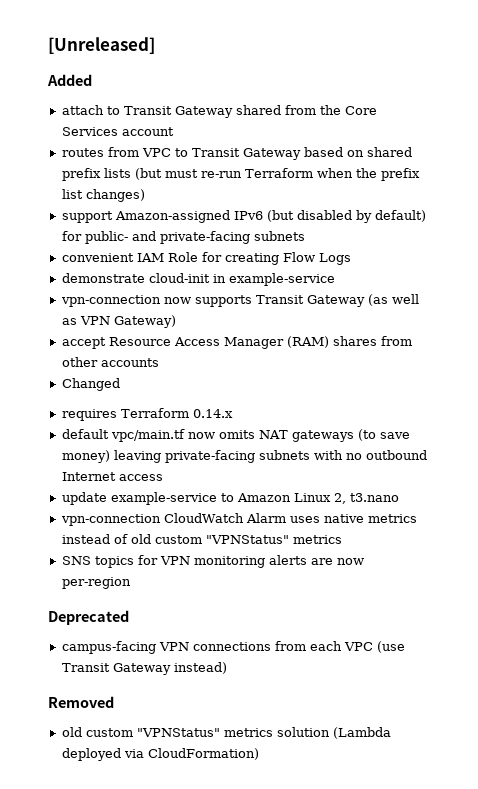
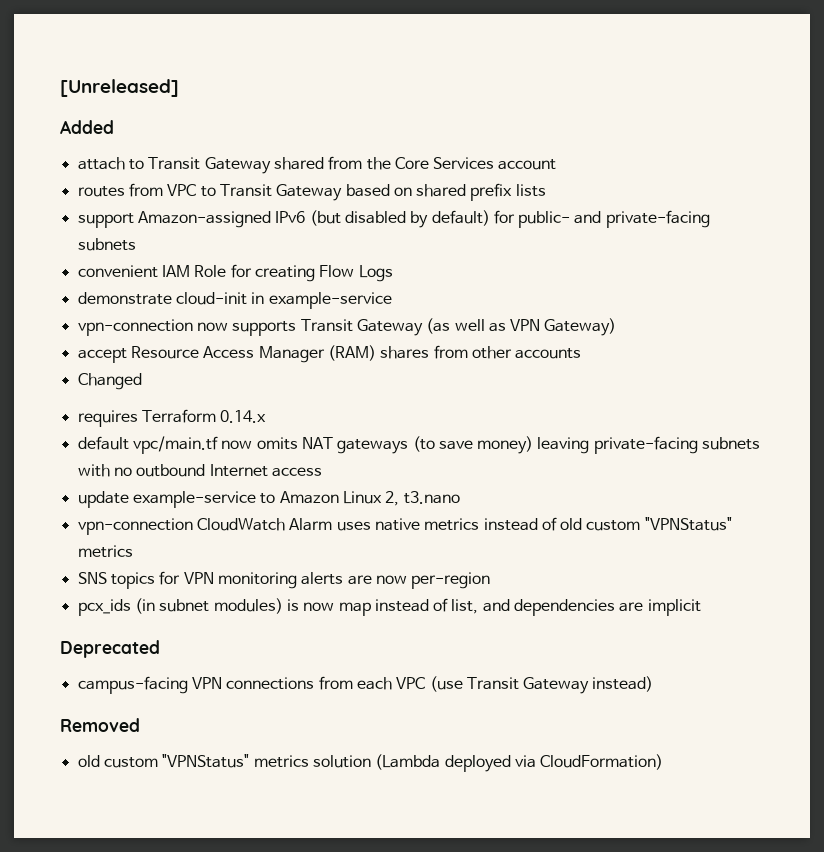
- routes from VPC to Transit Gateway based on shared prefix lists (but must re-run Terraform when the prefix list changes)
+ routes from VPC to Transit Gateway based on shared prefix lists
+ pcx_ids (in subnet modules) is now map instead of list, and dependencies are implicit

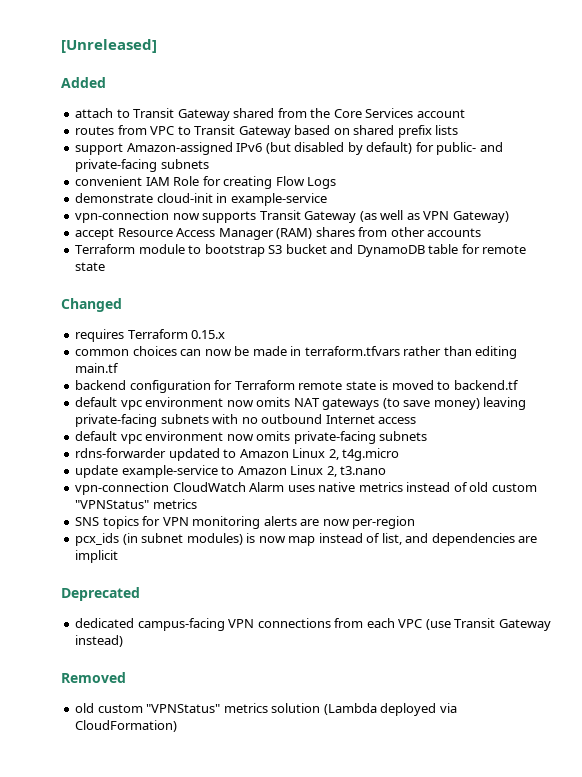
+ Terraform module to bootstrap S3 bucket and DynamoDB table for remote state
  Changed
- requires Terraform 0.14.x
- default vpc/main.tf now omits NAT gateways (to save money) leaving private-facing subnets with no outbound Internet access
+ requires Terraform 0.15.x
+ common choices can now be made in terraform.tfvars rather than editing main.tf
+ backend configuration for Terraform remote state is moved to backend.tf
+ default vpc environment now omits NAT gateways (to save money) leaving private-facing subnets with no outbound Internet access
+ default vpc environment now omits private-facing subnets
+ rdns-forwarder updated to Amazon Linux 2, t4g.micro
- campus-facing VPN connections from each VPC (use Transit Gateway instead)
+ dedicated campus-facing VPN connections from each VPC (use Transit Gateway instead)

